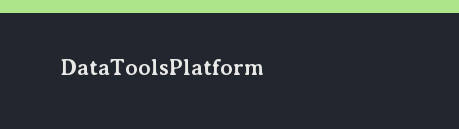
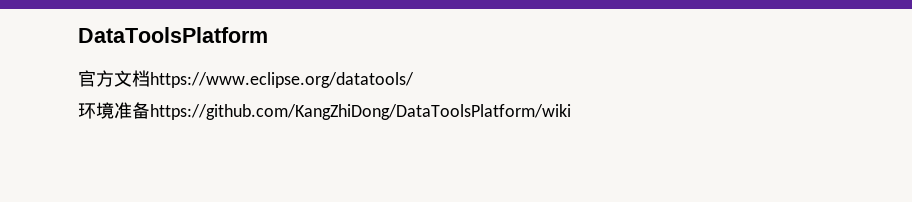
+ 官方文档https://www.eclipse.org/datatools/
+ 环境准备https://github.com/KangZhiDong/DataToolsPlatform/wiki

